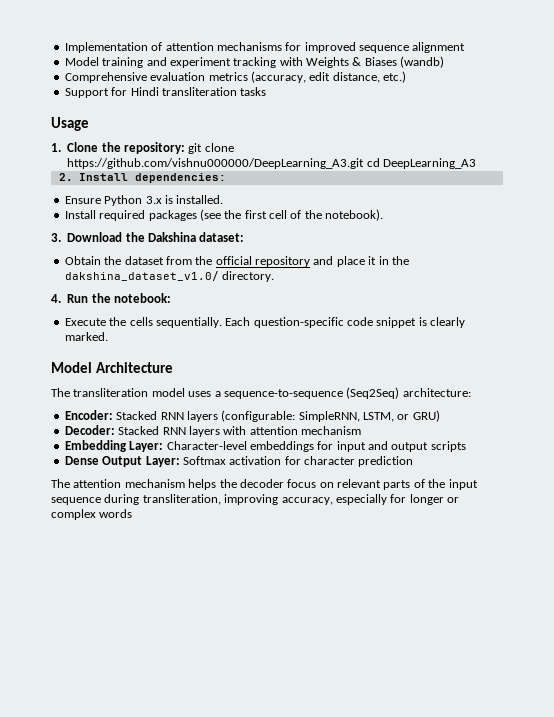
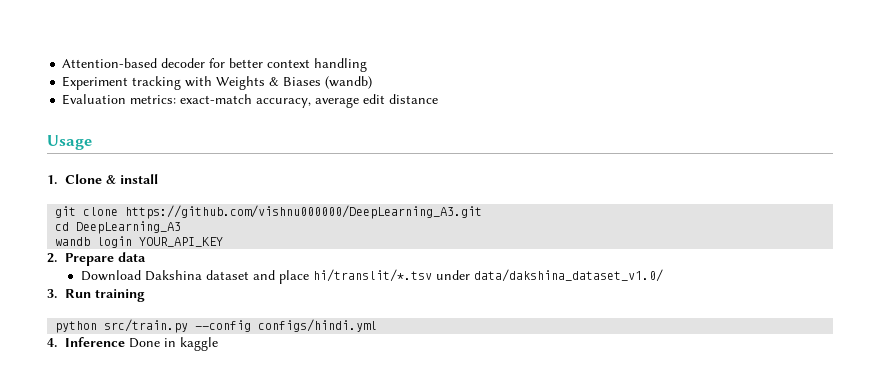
- Implementation of attention mechanisms for improved sequence alignment
- Model training and experiment tracking with Weights & Biases (wandb)
+ Attention-based decoder for better context handling
+ Experiment tracking with Weights & Biases (wandb)
- Comprehensive evaluation metrics (accuracy, edit distance, etc.)
- Support for Hindi transliteration tasks
+ Evaluation metrics: exact-match accuracy, average edit distance
- 1. Clone the repository: git clone https://github.com/vishnu000000/DeepLearning_A3.git cd DeepLearning_A3
+ 1. Clone & install
+ git clone https://github.com/vishnu000000/DeepLearning_A3.git
+ cd DeepLearning_A3
- 2. Install dependencies:
- Ensure Python 3.x is installed.
- Install required packages (see the first cell of the notebook).
- 3. Download the Dakshina dataset:
- Obtain the dataset from the official repository and place it in the dakshina_dataset_v1.0/ directory.
- 4. Run the notebook:
- Execute the cells sequentially. Each question-specific code snippet is clearly marked.
- Model Architecture
- The transliteration model uses a sequence-to-sequence (Seq2Seq) architecture:
- Encoder: Stacked RNN layers (configurable: SimpleRNN, LSTM, or GRU)
- Decoder: Stacked RNN layers with attention mechanism
- Embedding Layer: Character-level embeddings for input and output scripts
- Dense Output Layer: Softmax activation for character prediction
- The attention mechanism helps the decoder focus on relevant parts of the input sequence during transliteration, improving accuracy, especially for longer or complex words
+ wandb login YOUR_API_KEY
+ 2. Prepare data
+ Download Dakshina dataset and place hi/translit/*.tsv under data/dakshina_dataset_v1.0/
+ 3. Run training
+ python src/train.py --config configs/hindi.yml
+ 4. Inference Done in kaggle

